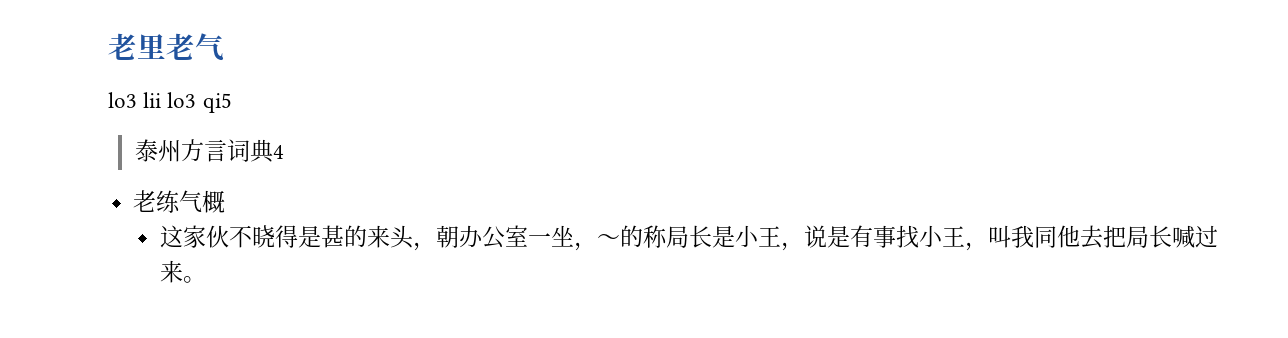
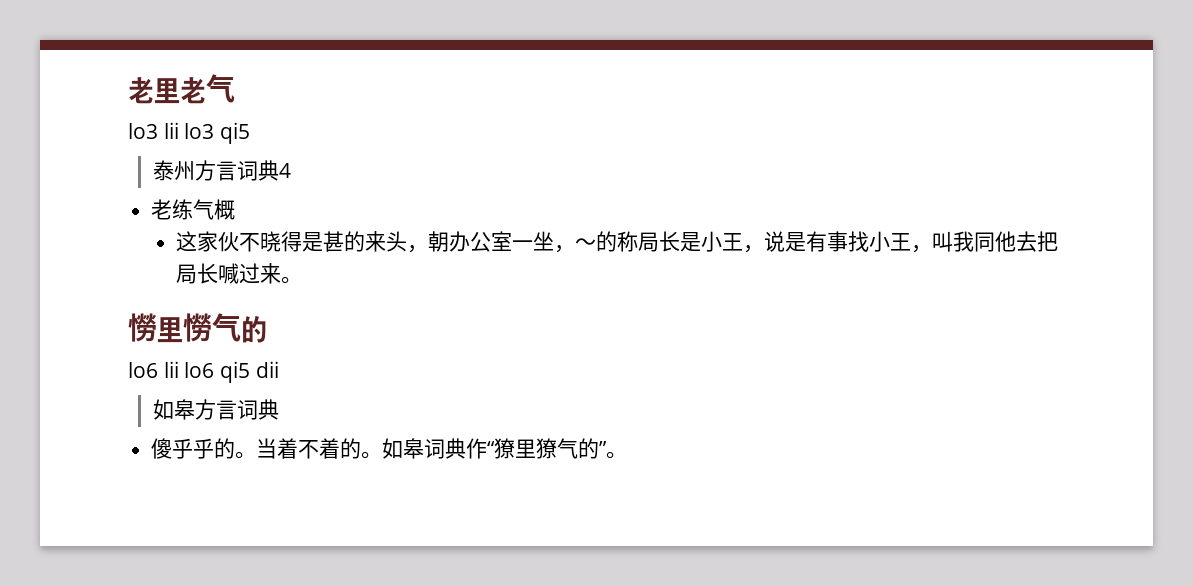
+ 憦里憦气的
+ lo6 lii lo6 qi5 dii
+ 如皋方言词典
+ 傻乎乎的。当着不着的。如皋词典作“獠里獠气的”。

